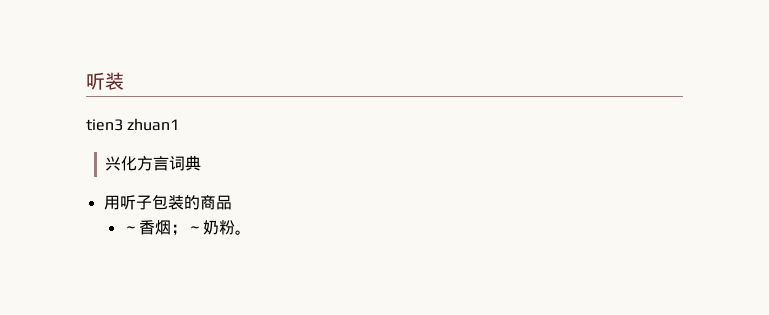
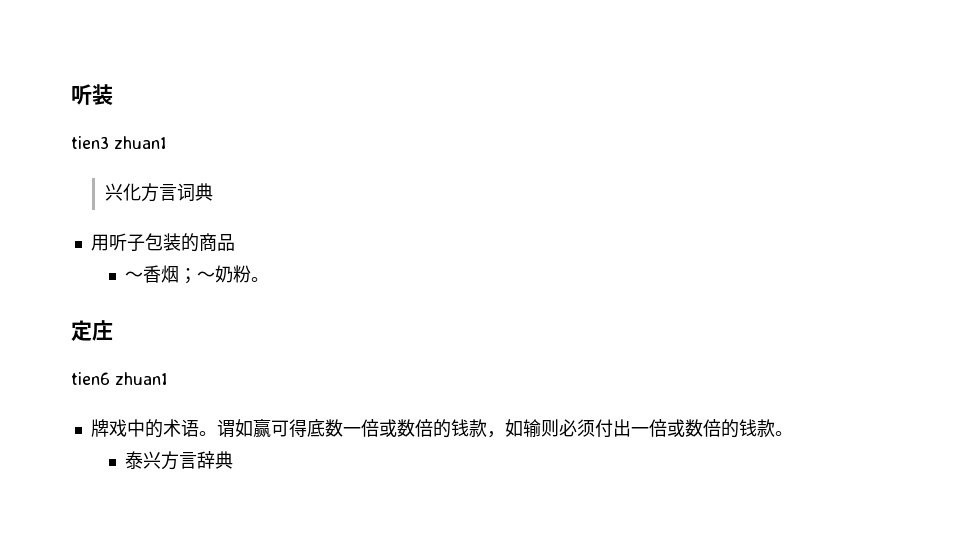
+ 定庄
+ tien6 zhuan1
+ 牌戏中的术语。谓如赢可得底数一倍或数倍的钱款，如输则必须付出一倍或数倍的钱款。
+ 泰兴方言辞典

